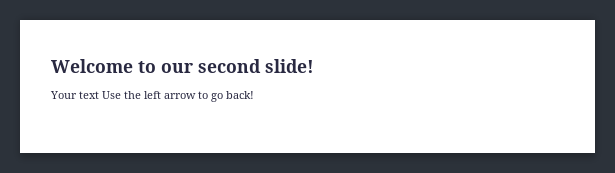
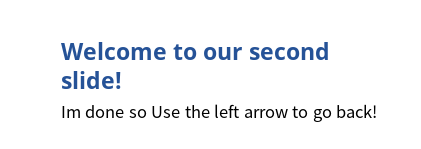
- Your text Use the left arrow to go back!
+ Im done so Use the left arrow to go back!

